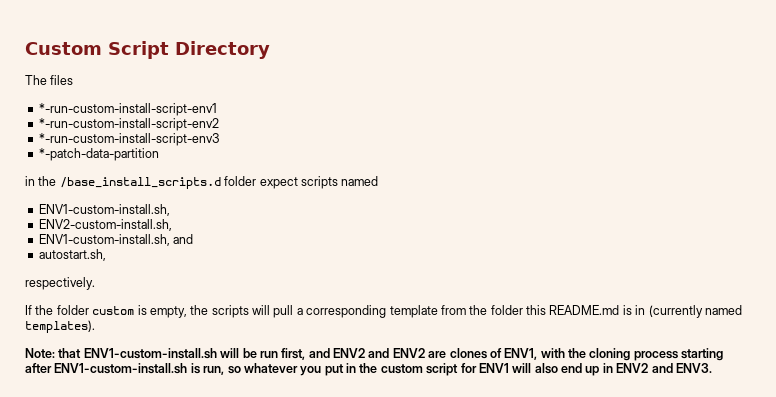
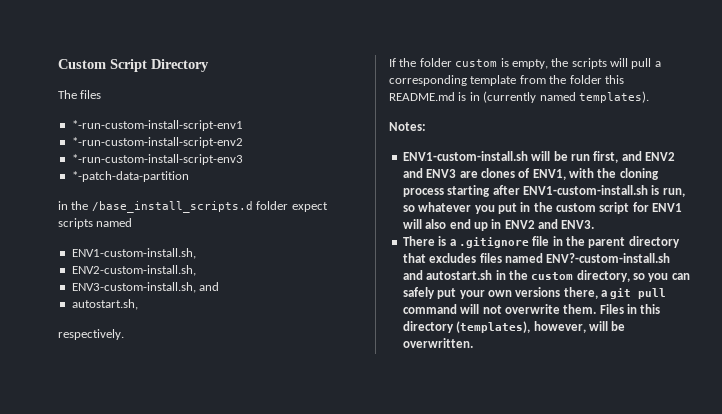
- ENV1-custom-install.sh, and
+ ENV3-custom-install.sh, and
- Note: that ENV1-custom-install.sh will be run first, and ENV2 and ENV2 are clones of ENV1, with the cloning process starting after ENV1-custom-install.sh is run, so whatever you put in the custom script for ENV1 will also end up in ENV2 and ENV3.
+ Notes:
+ ENV1-custom-install.sh will be run first, and ENV2 and ENV3 are clones of ENV1, with the cloning process starting after ENV1-custom-install.sh is run, so whatever you put in the custom script for ENV1 will also end up in ENV2 and ENV3.
+ There is a .gitignore file in the parent directory that excludes files named ENV?-custom-install.sh and autostart.sh in the custom directory, so you can safely put your own versions there, a git pull command will not overwrite them. Files in this directory (templates), however, will be overwritten.

